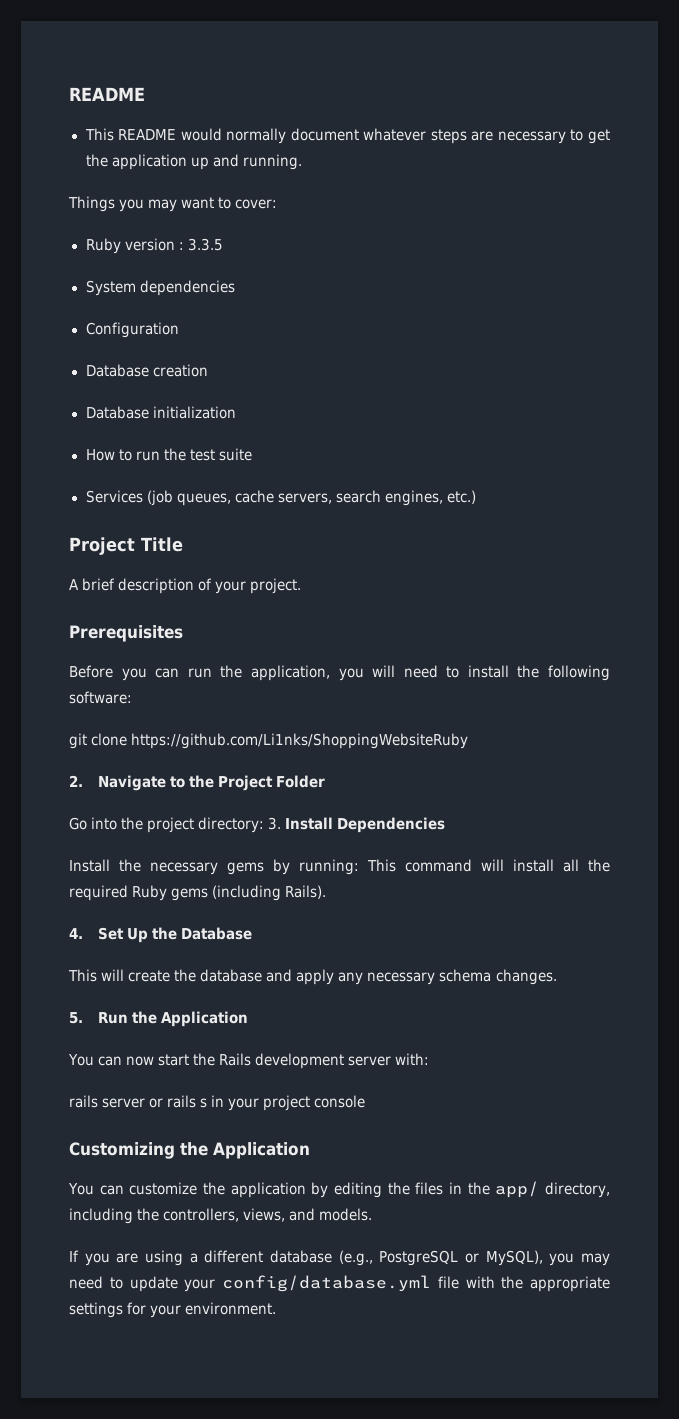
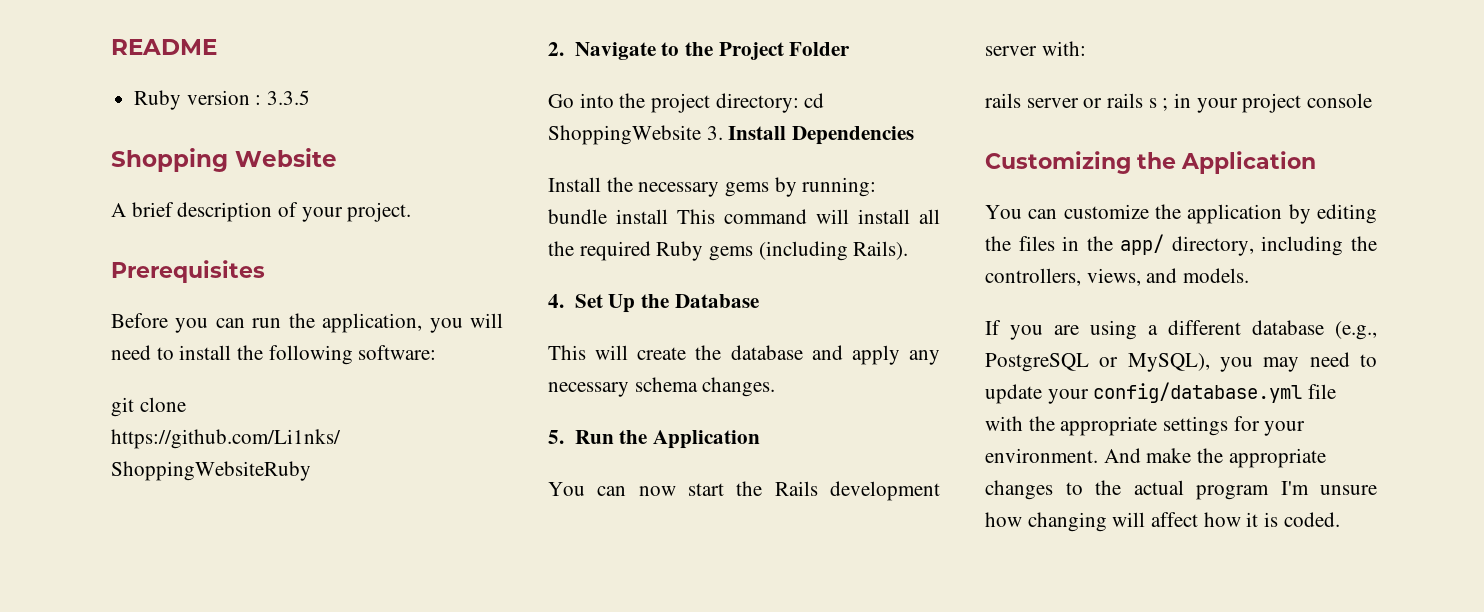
- This README would normally document whatever steps are necessary to get the application up and running.
- Things you may want to cover:
  Ruby version : 3.3.5
- System dependencies
- Configuration
- Database creation
- Database initialization
- How to run the test suite
- Services (job queues, cache servers, search engines, etc.)
- Project Title
+ Shopping Website
- Go into the project directory: 3. Install Dependencies
+ Go into the project directory: cd ShoppingWebsite 3. Install Dependencies
- Install the necessary gems by running: This command will install all the required Ruby gems (including Rails).
+ Install the necessary gems by running: bundle install This command will install all the required Ruby gems (including Rails).
- rails server or rails s in your project console
+ rails server or rails s ; in your project console
+ And make the appropriate changes to the actual program I'm unsure how changing will affect how it is coded.

